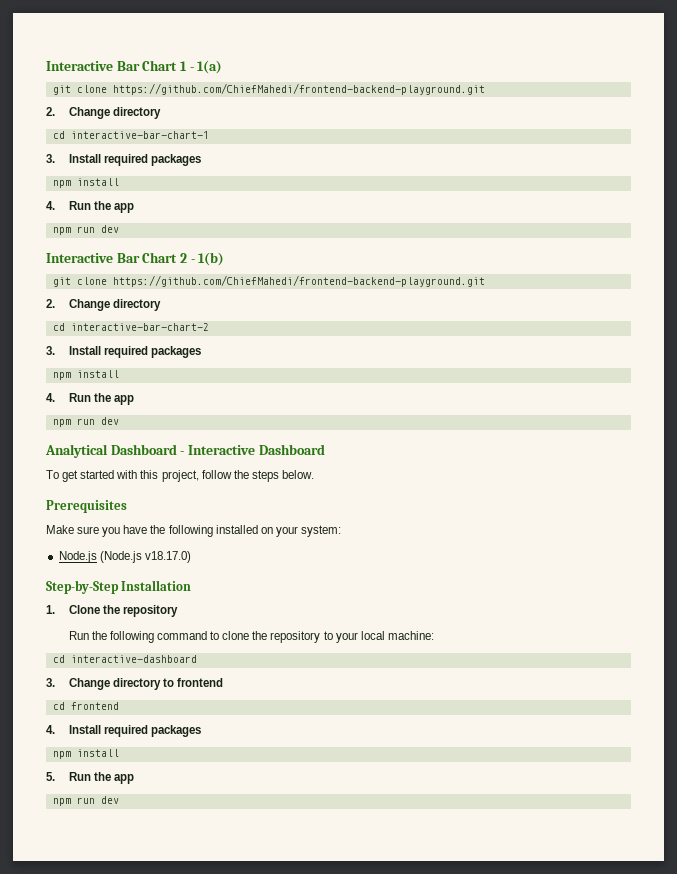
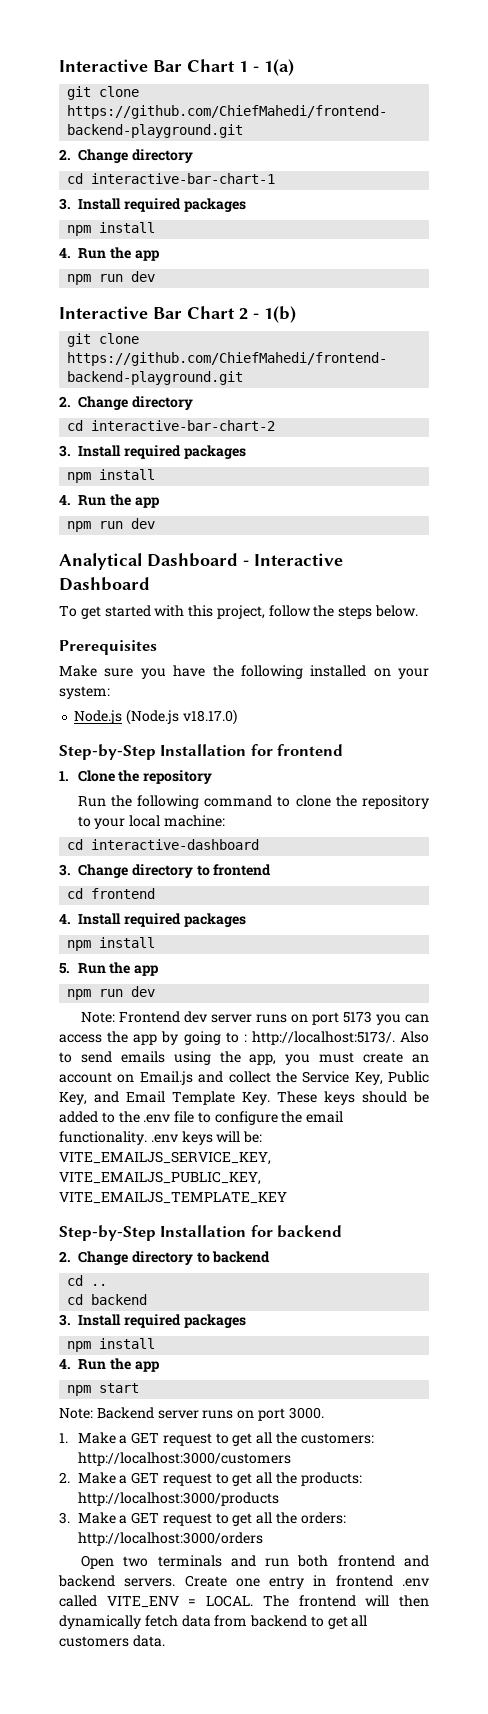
- Step-by-Step Installation
+ Step-by-Step Installation for frontend
+ Note: Frontend dev server runs on port 5173 you can access the app by going to : http://localhost:5173/. Also to send emails using the app, you must create an account on Email.js and collect the Service Key, Public Key, and Email Template Key. These keys should be added to the .env file to configure the email functionality. .env keys will be: VITE_EMAILJS_SERVICE_KEY, VITE_EMAILJS_PUBLIC_KEY, VITE_EMAILJS_TEMPLATE_KEY
+ Step-by-Step Installation for backend
+ 2. Change directory to backend
+ cd ..
+ cd backend
+ 3. Install required packages
+ npm install
+ 4. Run the app
+ npm start
+ Note: Backend server runs on port 3000.
+ 1. Make a GET request to get all the customers: http://localhost:3000/customers
+ 2. Make a GET request to get all the products: http://localhost:3000/products
+ 3. Make a GET request to get all the orders: http://localhost:3000/orders
+ Open two terminals and run both frontend and backend servers. Create one entry in frontend .env called VITE_ENV = LOCAL. The frontend will then dynamically fetch data from backend to get all customers data.

